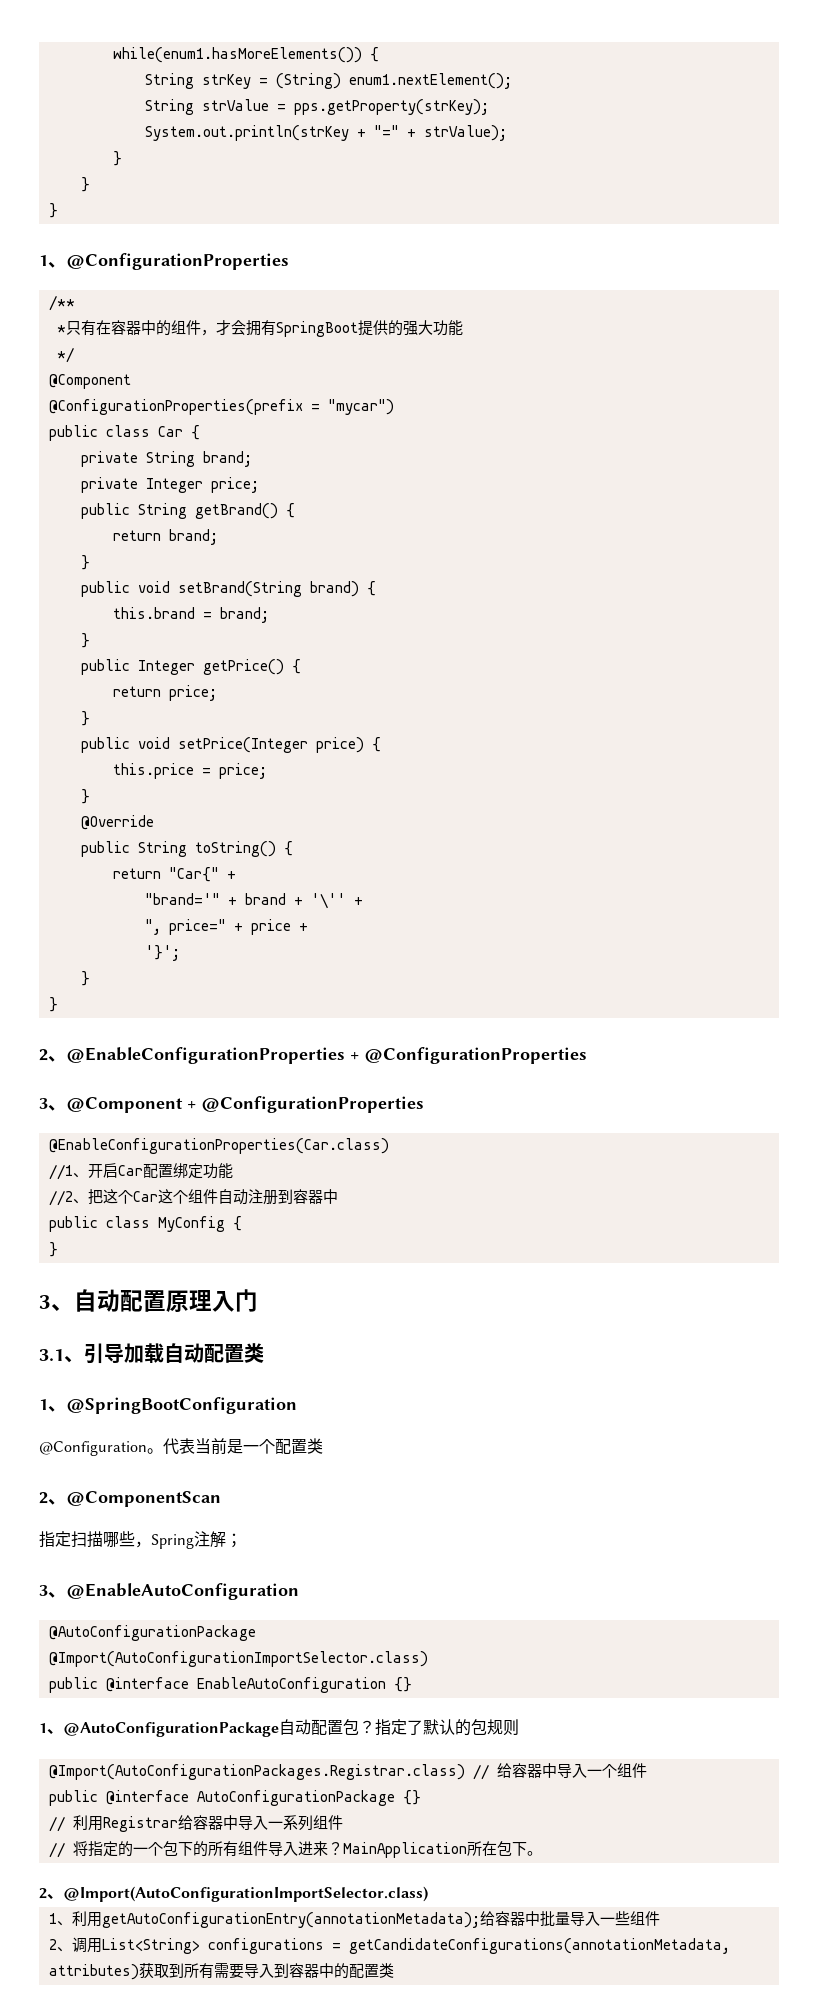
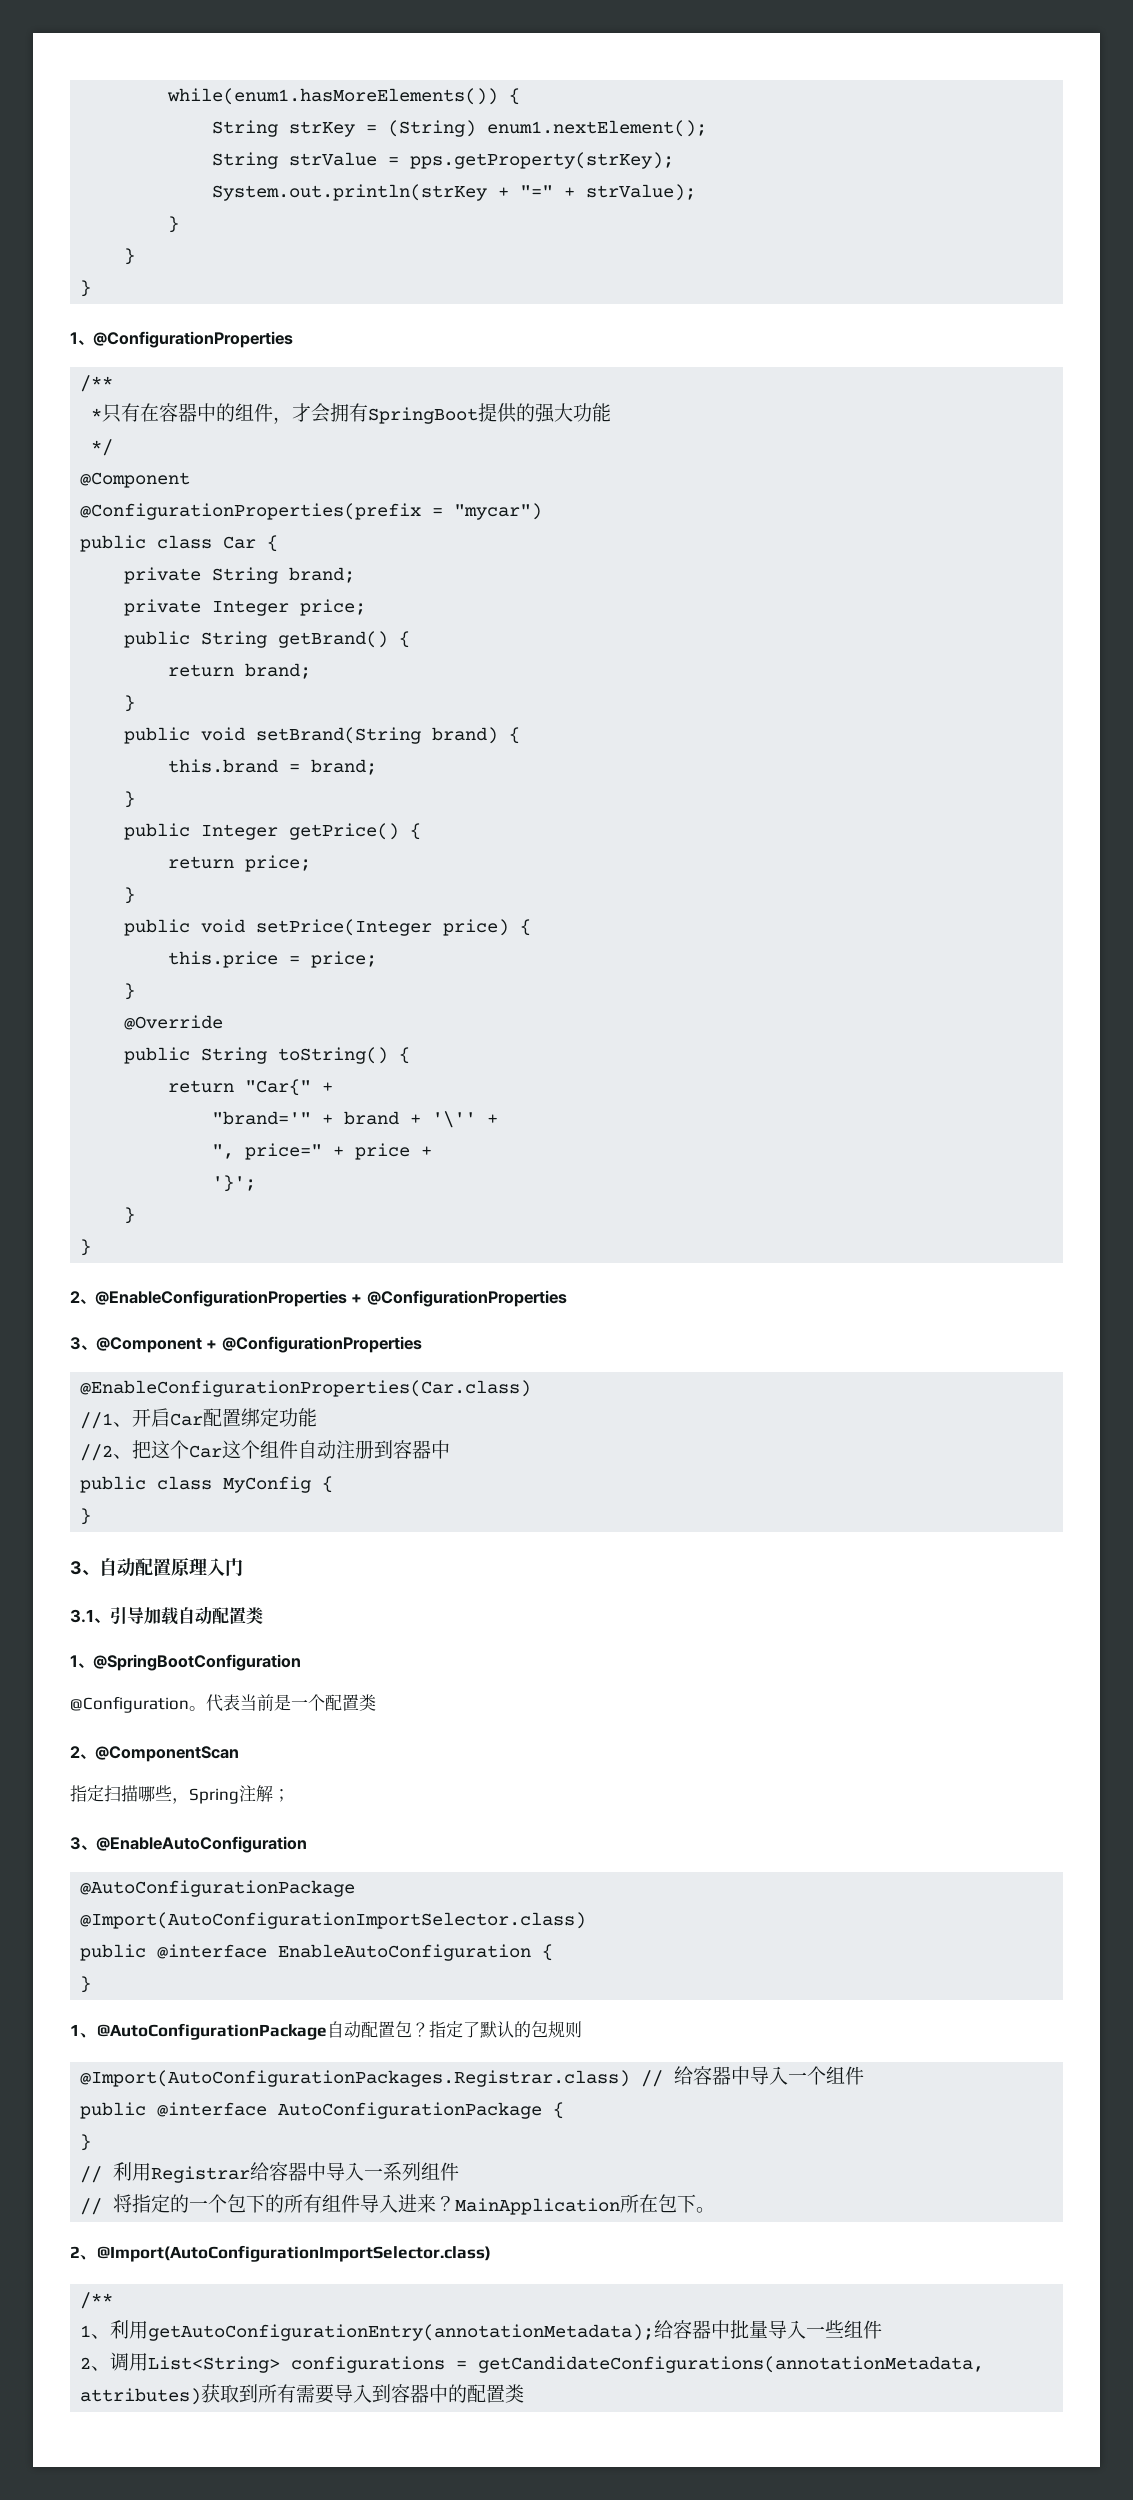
- public @interface EnableAutoConfiguration {}
+ public @interface EnableAutoConfiguration {
+ }
- public @interface AutoConfigurationPackage {}
+ public @interface AutoConfigurationPackage {
+ }
  2、@Import(AutoConfigurationImportSelector.class)
+ /**

